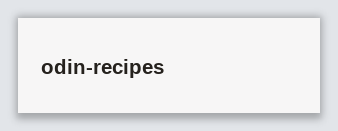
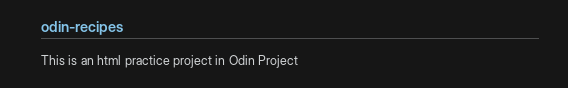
+ This is an html practice project in Odin Project

